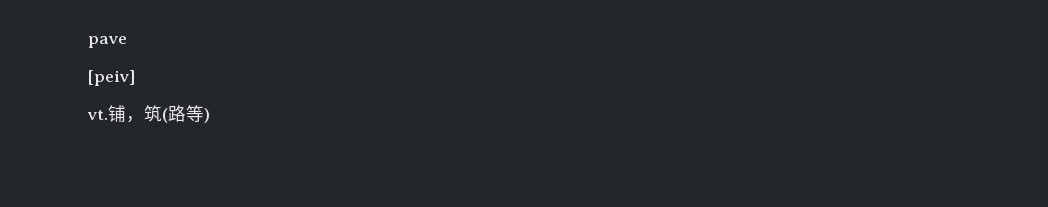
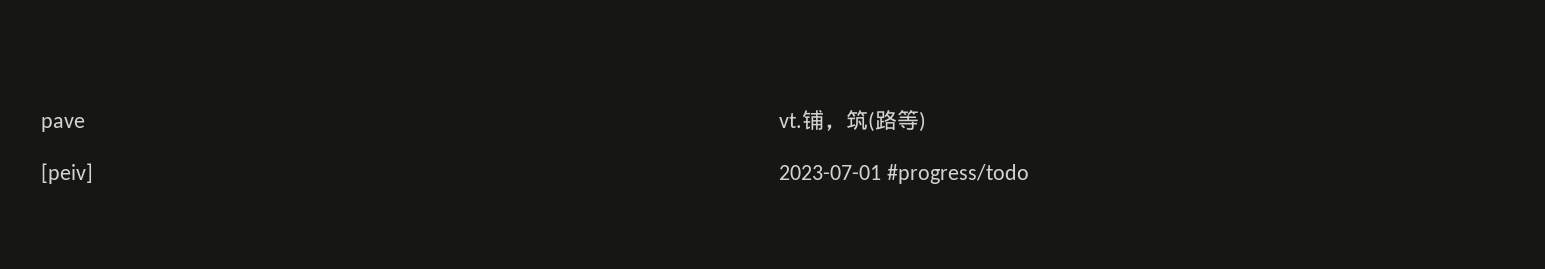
+ 2023-07-01 #progress/todo

